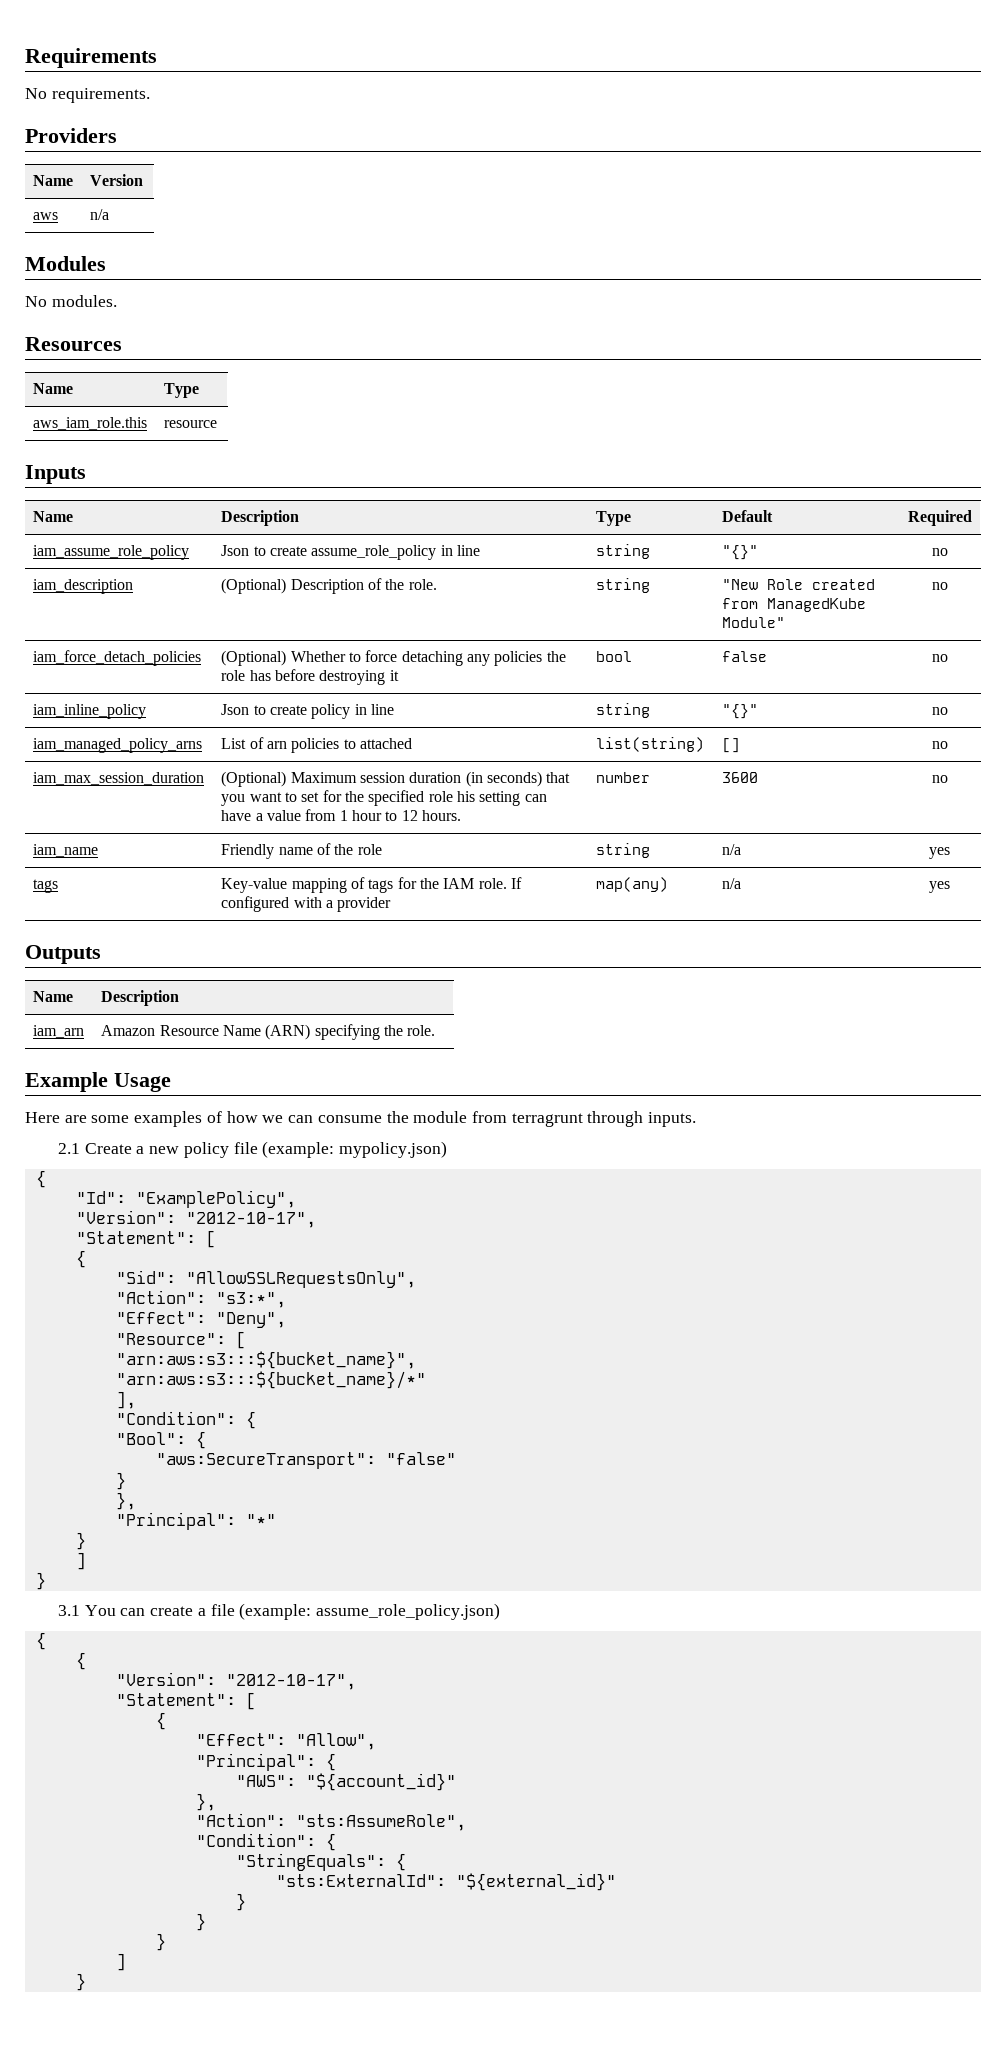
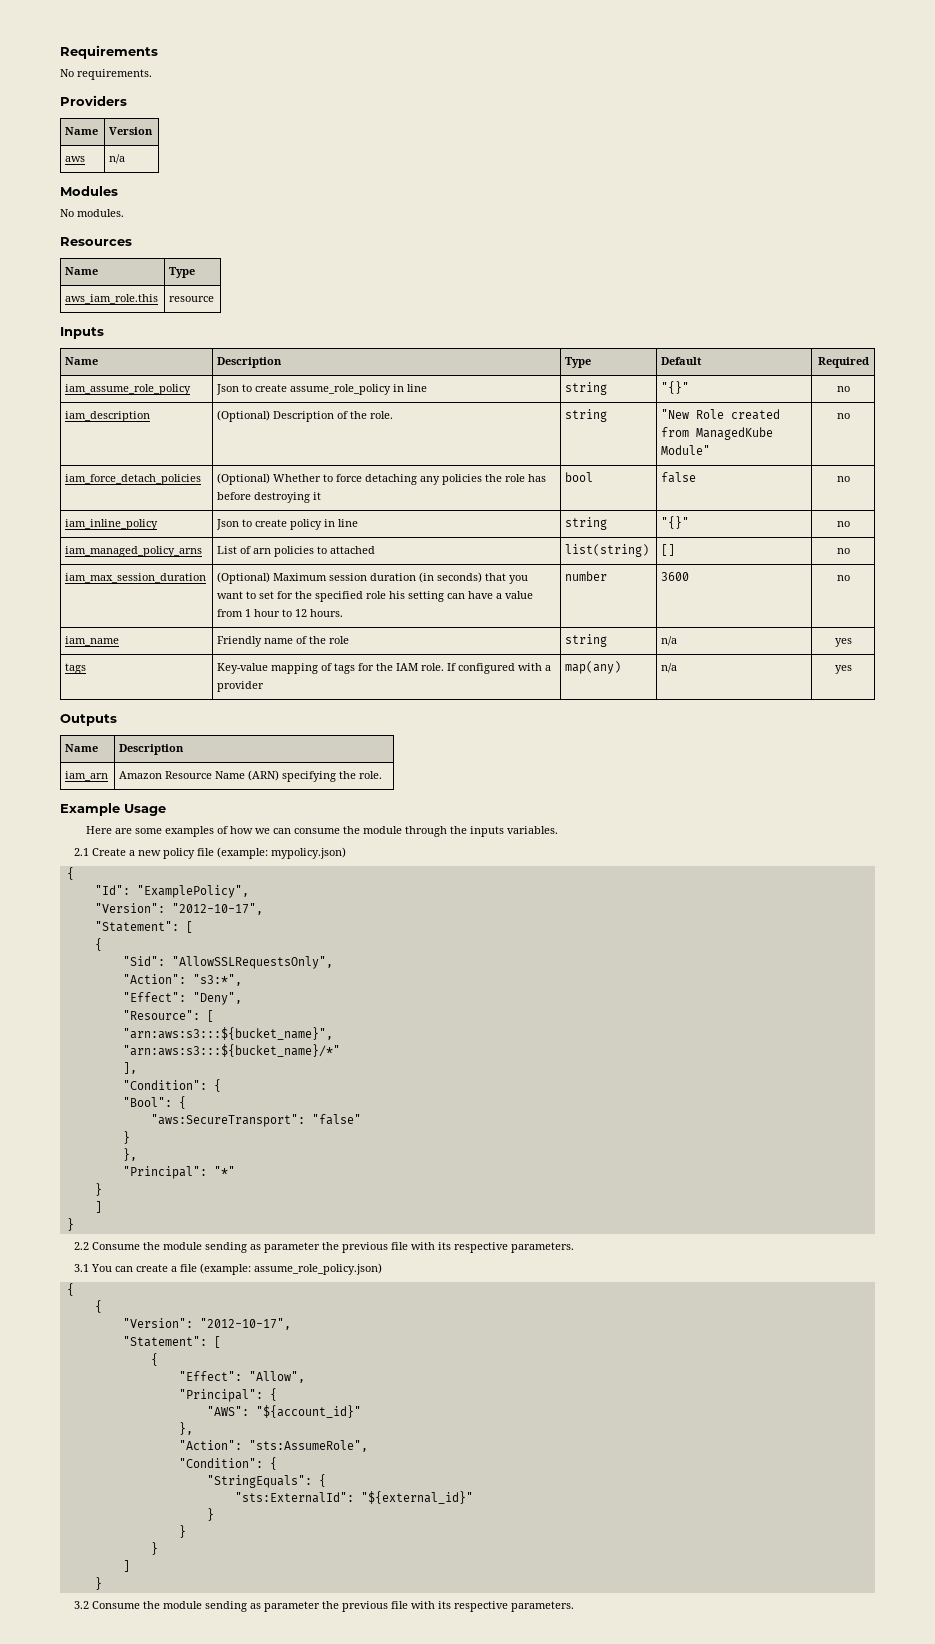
- Here are some examples of how we can consume the module from terragrunt through inputs.
+ Here are some examples of how we can consume the module through the inputs variables.
+ 2.2 Consume the module sending as parameter the previous file with its respective parameters.
+ 3.2 Consume the module sending as parameter the previous file with its respective parameters.

